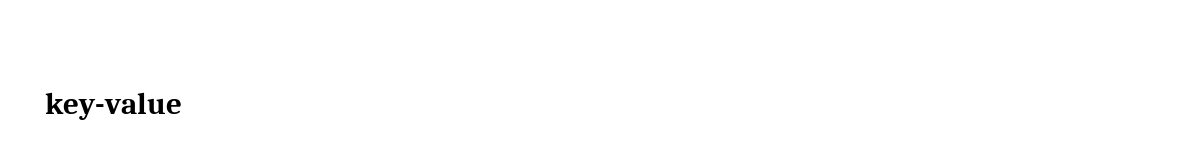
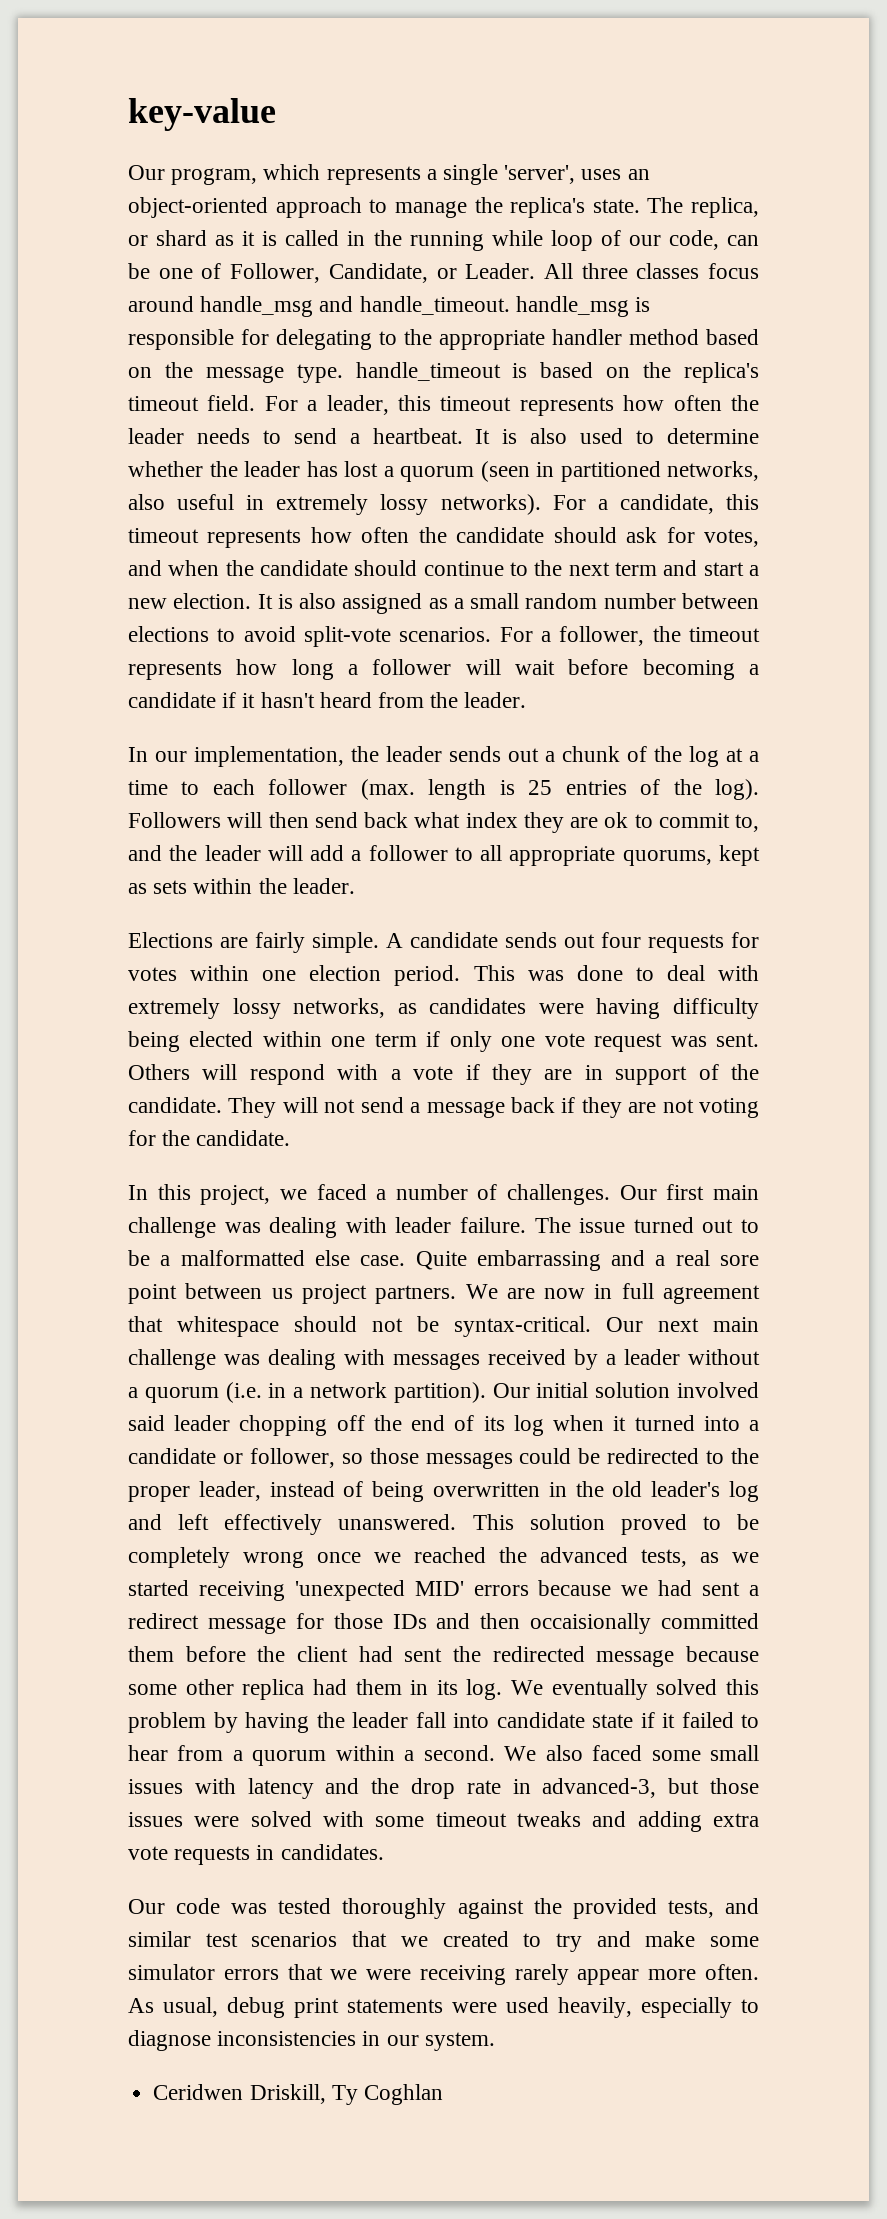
+ Our program, which represents a single 'server', uses an object-oriented approach to manage the replica's state. The replica, or shard as it is called in the running while loop of our code, can be one of Follower, Candidate, or Leader. All three classes focus around handle_msg and handle_timeout. handle_msg is responsible for delegating to the appropriate handler method based on the message type. handle_timeout is based on the replica's timeout field. For a leader, this timeout represents how often the leader needs to send a heartbeat. It is also used to determine whether the leader has lost a quorum (seen in partitioned networks, also useful in extremely lossy networks). For a candidate, this timeout represents how often the candidate should ask for votes, and when the candidate should continue to the next term and start a new election. It is also assigned as a small random number between elections to avoid split-vote scenarios. For a follower, the timeout represents how long a follower will wait before becoming a candidate if it hasn't heard from the leader.
+ In our implementation, the leader sends out a chunk of the log at a time to each follower (max. length is 25 entries of the log). Followers will then send back what index they are ok to commit to, and the leader will add a follower to all appropriate quorums, kept as sets within the leader.
+ Elections are fairly simple. A candidate sends out four requests for votes within one election period. This was done to deal with extremely lossy networks, as candidates were having difficulty being elected within one term if only one vote request was sent. Others will respond with a vote if they are in support of the candidate. They will not send a message back if they are not voting for the candidate.
+ In this project, we faced a number of challenges. Our first main challenge was dealing with leader failure. The issue turned out to be a malformatted else case. Quite embarrassing and a real sore point between us project partners. We are now in full agreement that whitespace should not be syntax-critical. Our next main challenge was dealing with messages received by a leader without a quorum (i.e. in a network partition). Our initial solution involved said leader chopping off the end of its log when it turned into a candidate or follower, so those messages could be redirected to the proper leader, instead of being overwritten in the old leader's log and left effectively unanswered. This solution proved to be completely wrong once we reached the advanced tests, as we started receiving 'unexpected MID' errors because we had sent a redirect message for those IDs and then occaisionally committed them before the client had sent the redirected message because some other replica had them in its log. We eventually solved this problem by having the leader fall into candidate state if it failed to hear from a quorum within a second. We also faced some small issues with latency and the drop rate in advanced-3, but those issues were solved with some timeout tweaks and adding extra vote requests in candidates.
+ Our code was tested thoroughly against the provided tests, and similar test scenarios that we created to try and make some simulator errors that we were receiving rarely appear more often. As usual, debug print statements were used heavily, especially to diagnose inconsistencies in our system.
+ Ceridwen Driskill, Ty Coghlan

